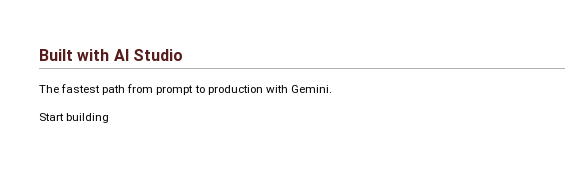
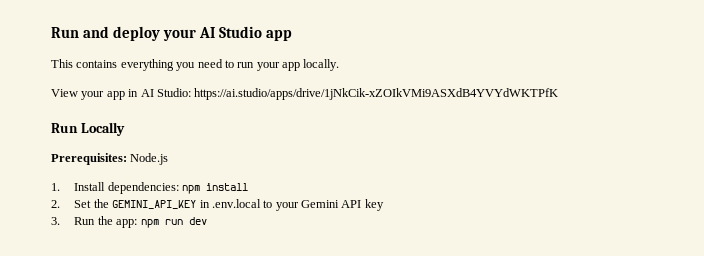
- Built with AI Studio
- The fastest path from prompt to production with Gemini.
- Start building
+ Run and deploy your AI Studio app
+ This contains everything you need to run your app locally.
+ View your app in AI Studio: https://ai.studio/apps/drive/1jNkCik-xZOIkVMi9ASXdB4YVYdWKTPfK
+ Run Locally
+ Prerequisites: Node.js
+ 1. Install dependencies: npm install
+ 2. Set the GEMINI_API_KEY in .env.local to your Gemini API key
+ 3. Run the app: npm run dev

